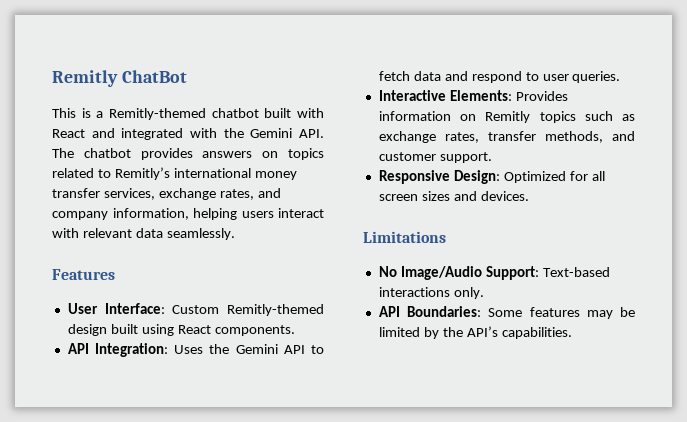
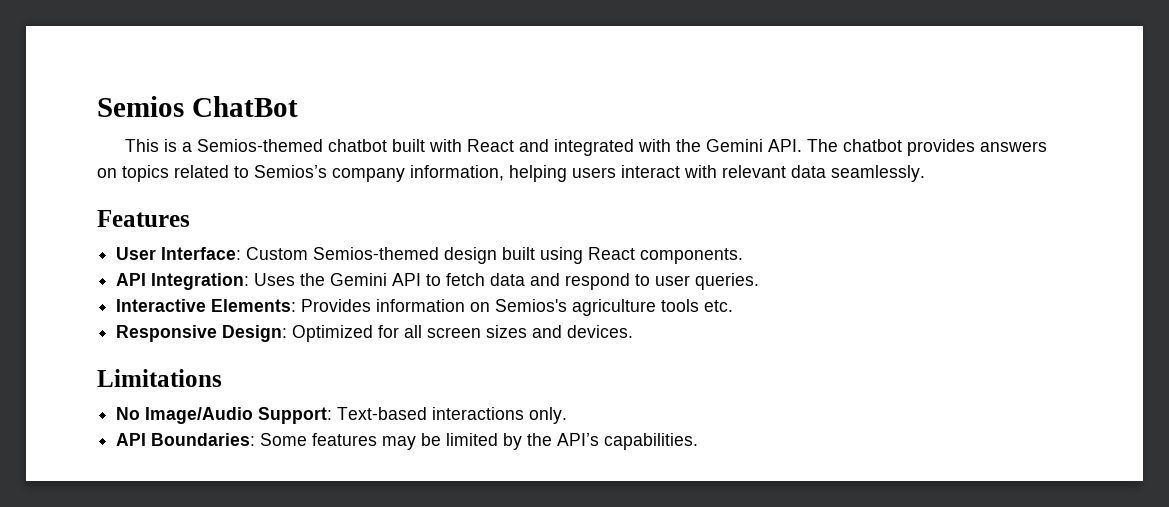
- Remitly ChatBot
+ Semios ChatBot
- This is a Remitly-themed chatbot built with React and integrated with the Gemini API. The chatbot provides answers on topics related to Remitly’s international money transfer services, exchange rates, and company information, helping users interact with relevant data seamlessly.
+ This is a Semios-themed chatbot built with React and integrated with the Gemini API. The chatbot provides answers on topics related to Semios’s company information, helping users interact with relevant data seamlessly.
- User Interface: Custom Remitly-themed design built using React components.
+ User Interface: Custom Semios-themed design built using React components.
- Interactive Elements: Provides information on Remitly topics such as exchange rates, transfer methods, and customer support.
+ Interactive Elements: Provides information on Semios's agriculture tools etc.

